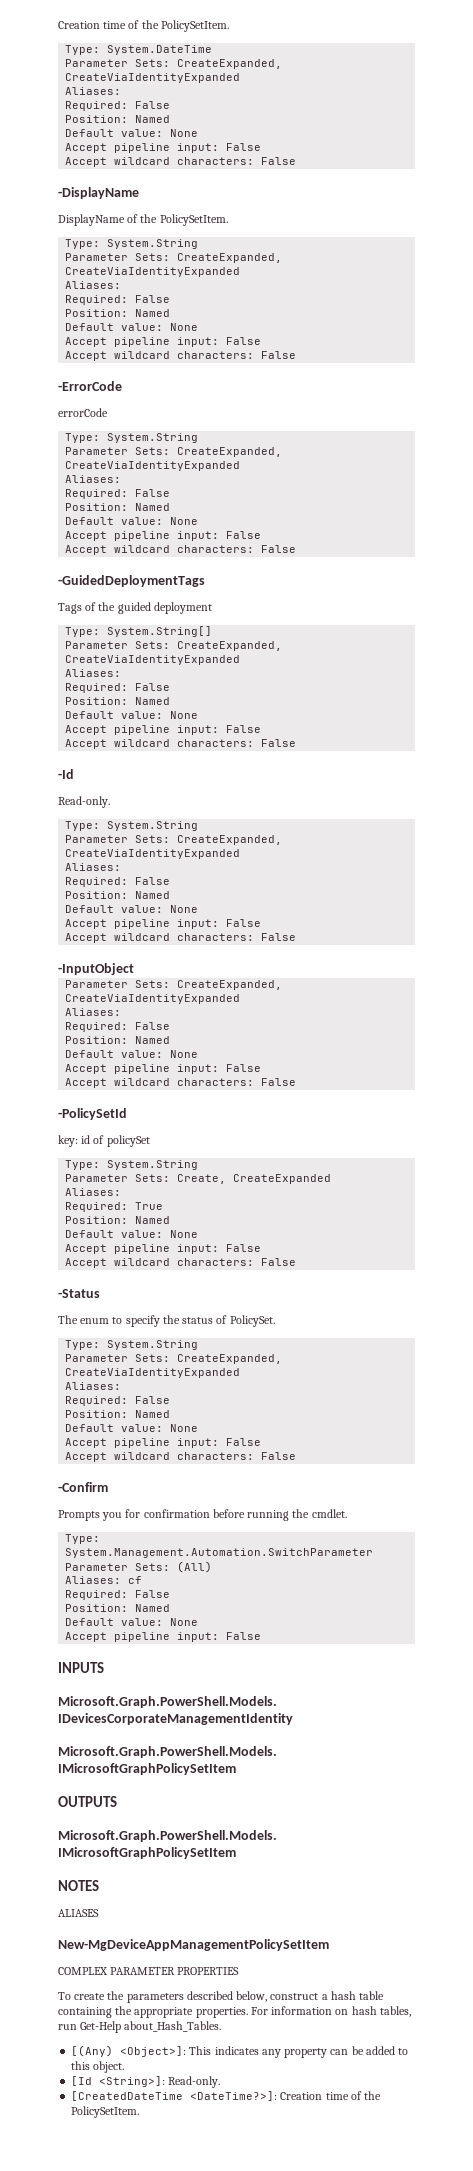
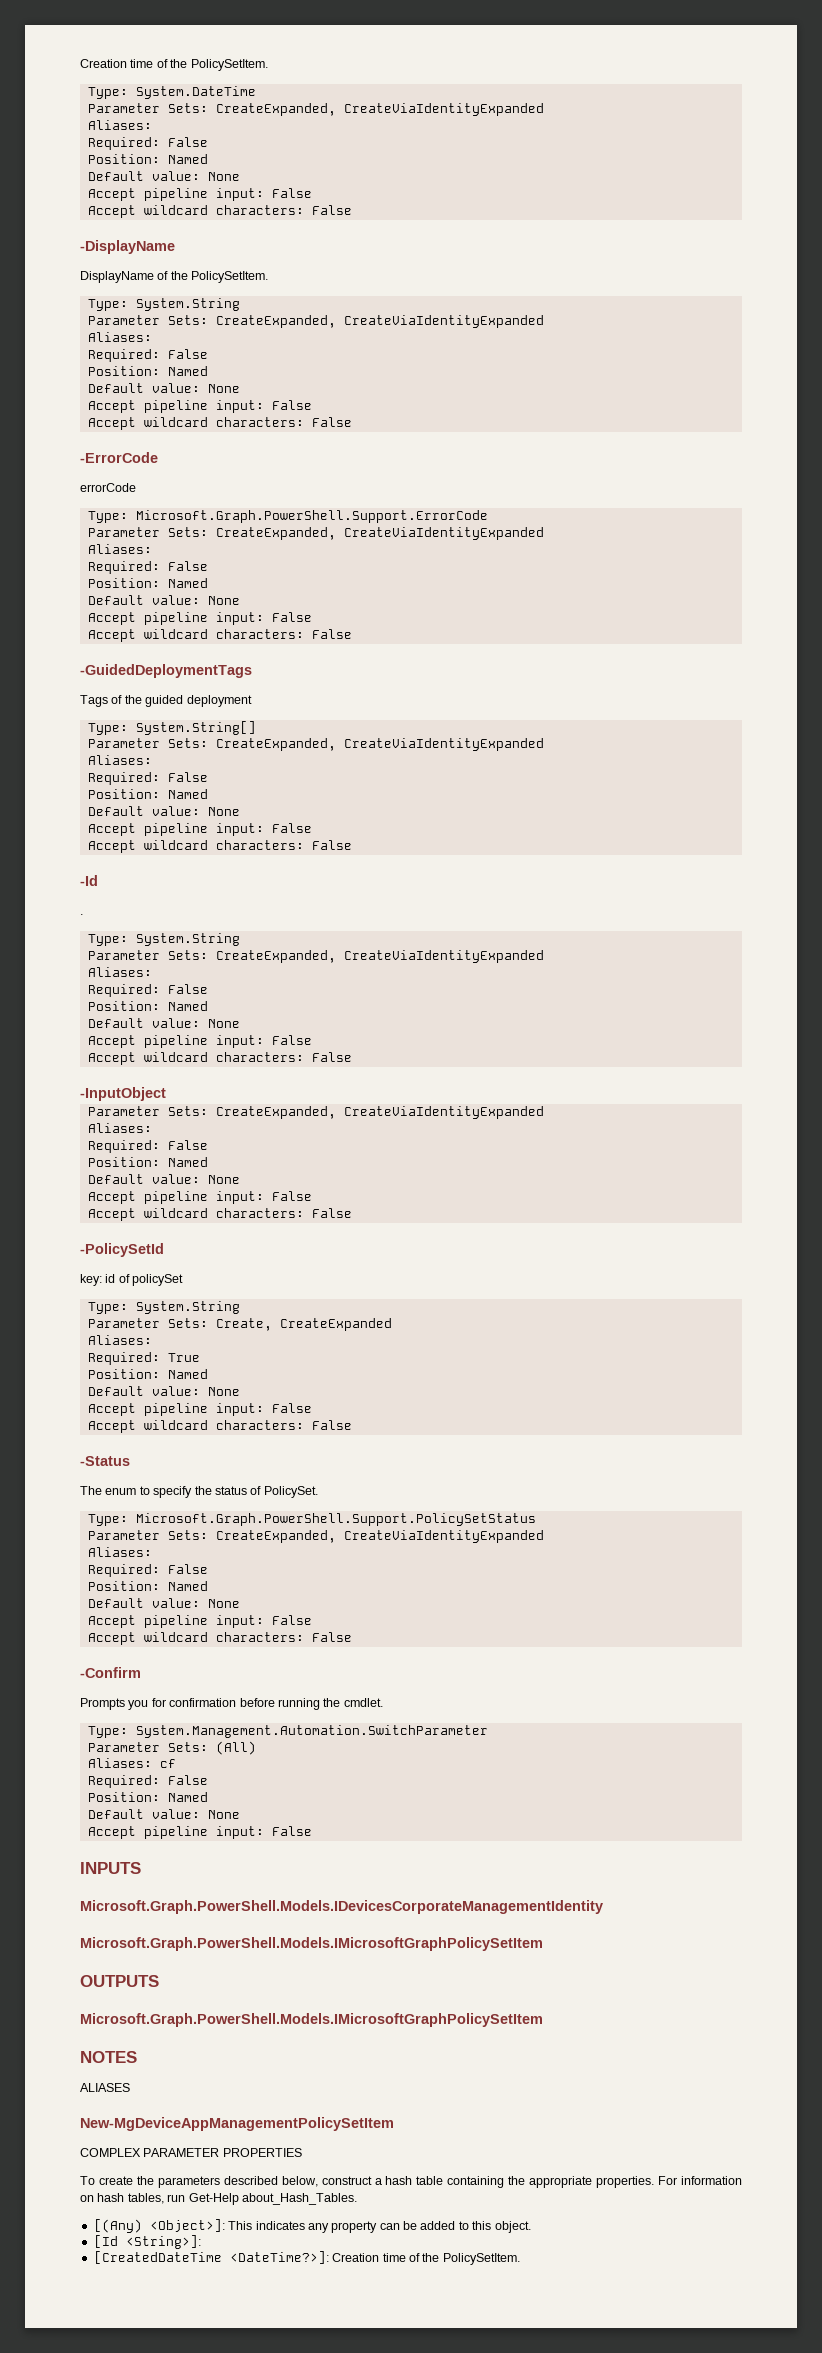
  errorCode
- Type: System.String
+ Type: Microsoft.Graph.PowerShell.Support.ErrorCode
  -Id
- Read-only.
+ .
  The enum to specify the status of PolicySet.
- Type: System.String
+ Type: Microsoft.Graph.PowerShell.Support.PolicySetStatus
- [Id <String>]: Read-only.
+ [Id <String>]:

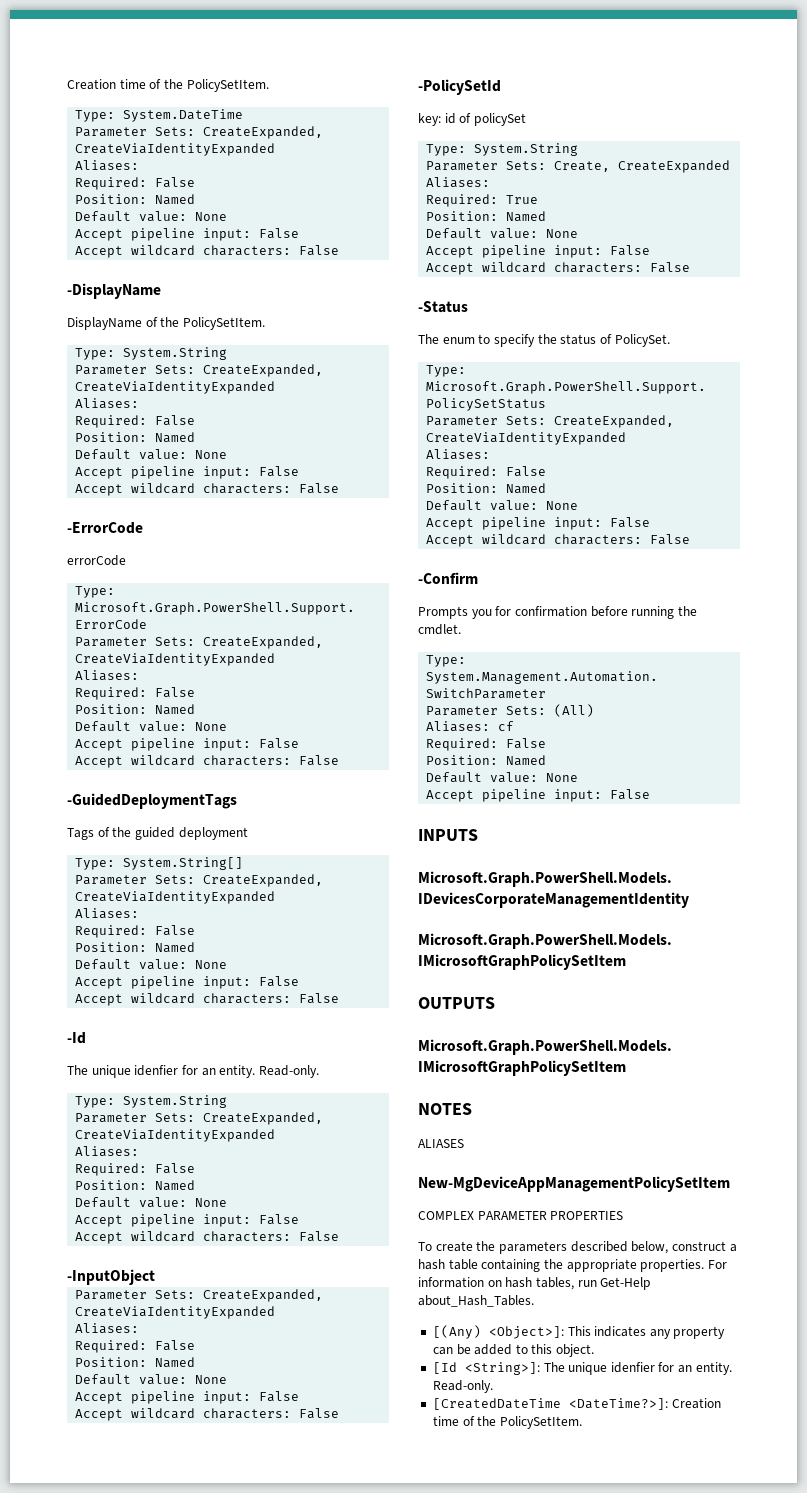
  -Id
- .
+ The unique idenfier for an entity. Read-only.
- [Id <String>]:
+ [Id <String>]: The unique idenfier for an entity. Read-only.

